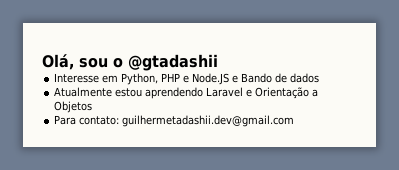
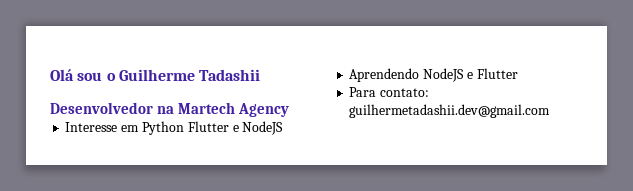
- Olá, sou o @gtadashii
- Interesse em Python, PHP e Node.JS e Bando de dados
- Atualmente estou aprendendo Laravel e Orientação a Objetos
+ Olá sou o Guilherme Tadashii
+ Desenvolvedor na Martech Agency
+ Interesse em Python Flutter e NodeJS
+ Aprendendo NodeJS e Flutter

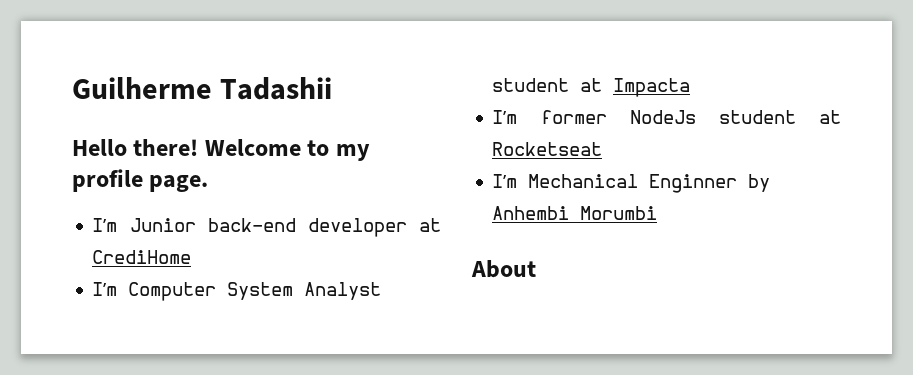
- Olá sou o Guilherme Tadashii
+ Guilherme Tadashii
- Desenvolvedor na Martech Agency
- Interesse em Python Flutter e NodeJS
- Aprendendo NodeJS e Flutter
- Para contato: guilhermetadashii.dev@gmail.com
+ Hello there! Welcome to my profile page.
+ I’m Junior back-end developer at CrediHome
+ I’m Computer System Analyst student at Impacta
+ I’m former NodeJs student at Rocketseat
+ I’m Mechanical Enginner by Anhembi Morumbi
+ About

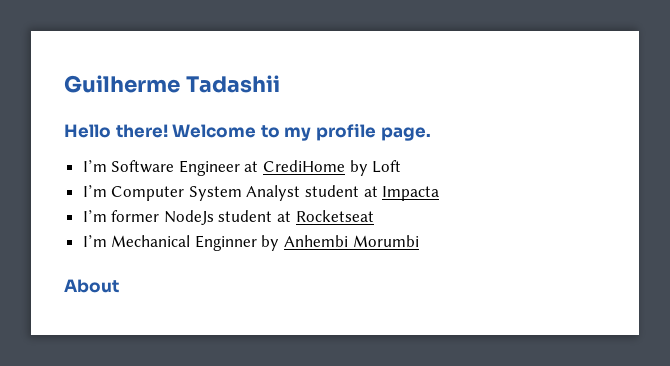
- I’m Junior back-end developer at CrediHome
+ I’m Software Engineer at CrediHome by Loft

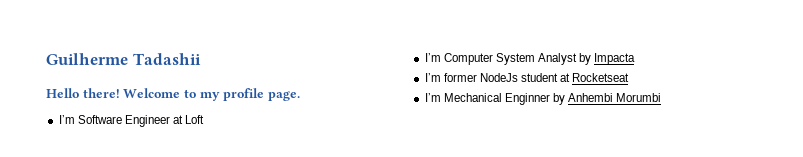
- I’m Software Engineer at CrediHome by Loft
+ I’m Software Engineer at Loft
- I’m Computer System Analyst student at Impacta
+ I’m Computer System Analyst by Impacta
- About

